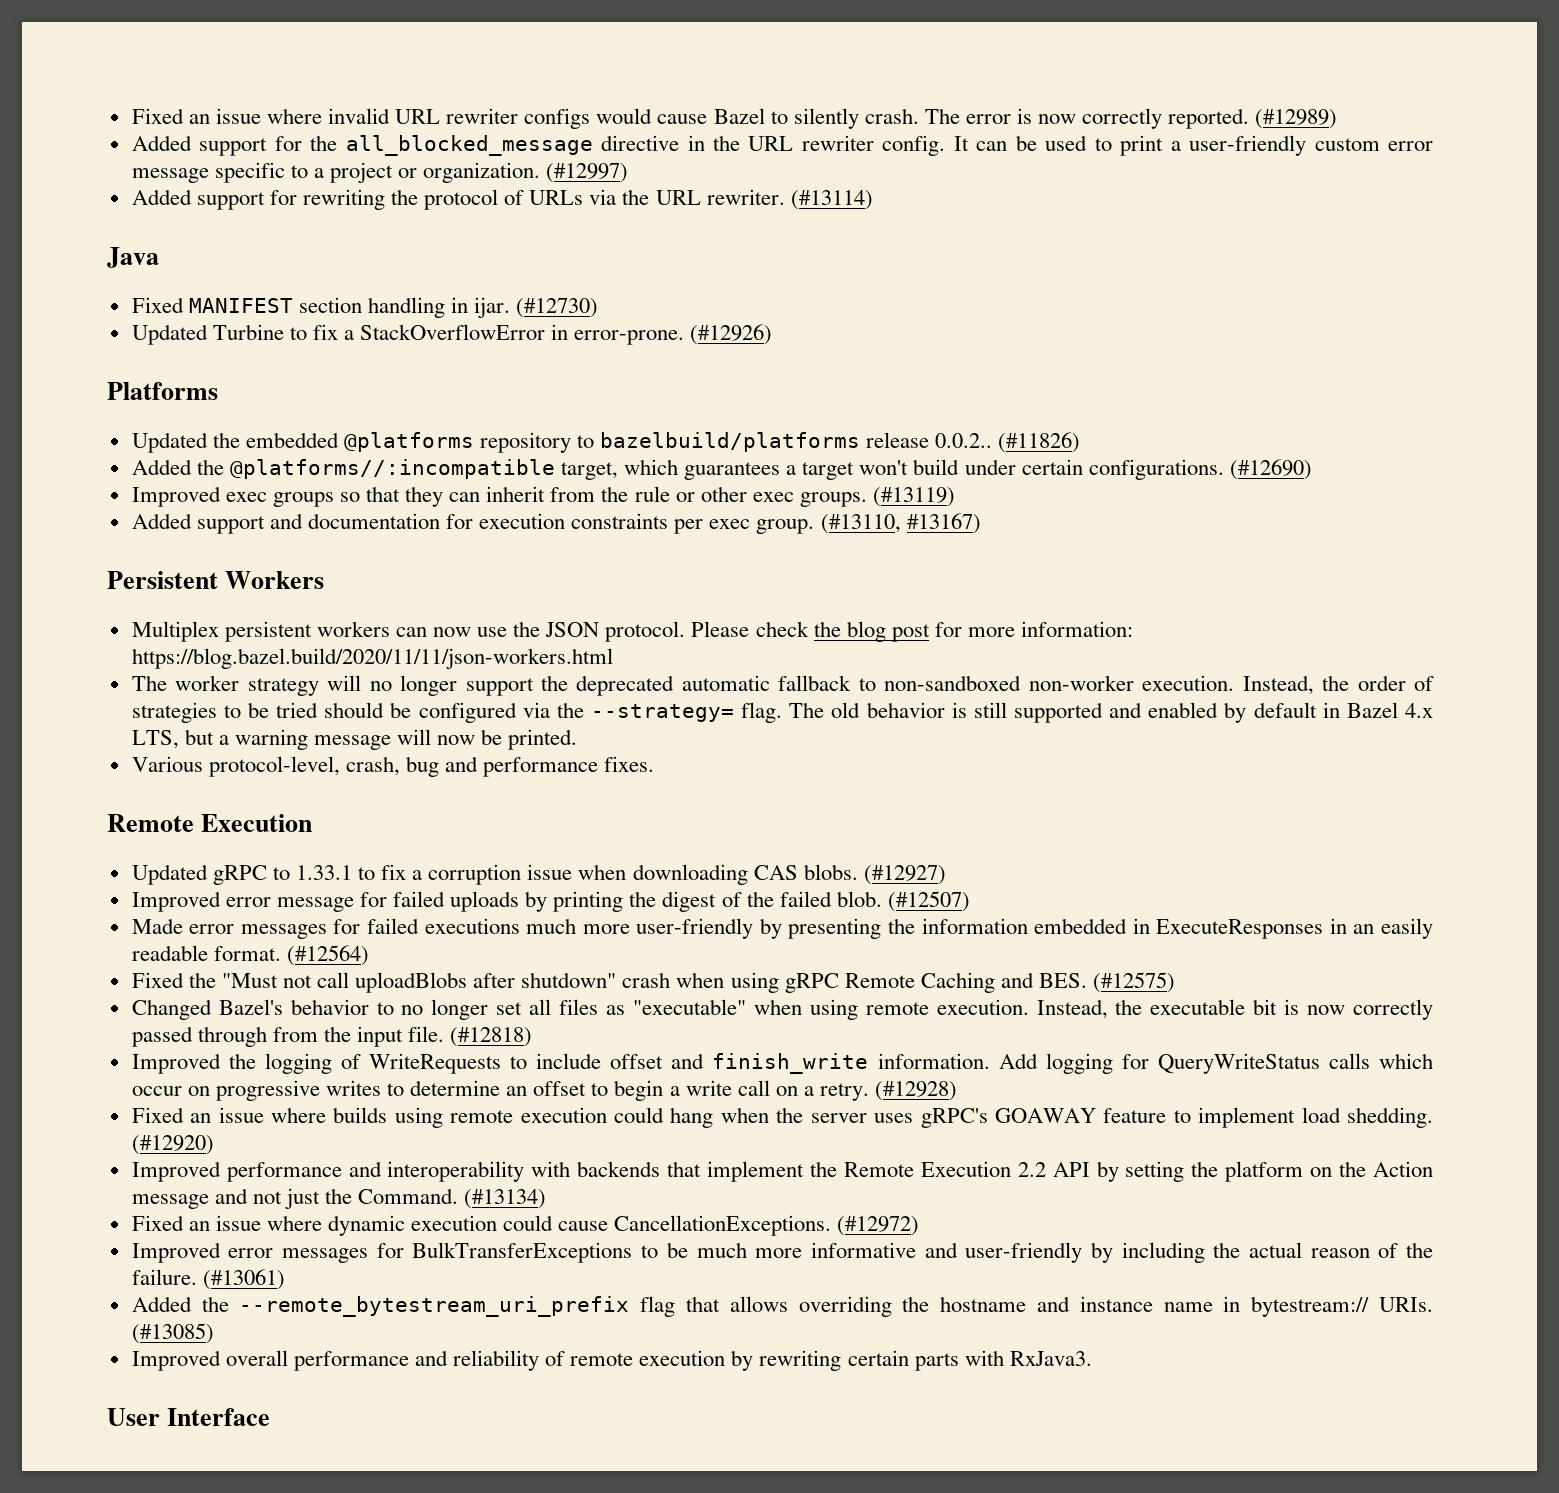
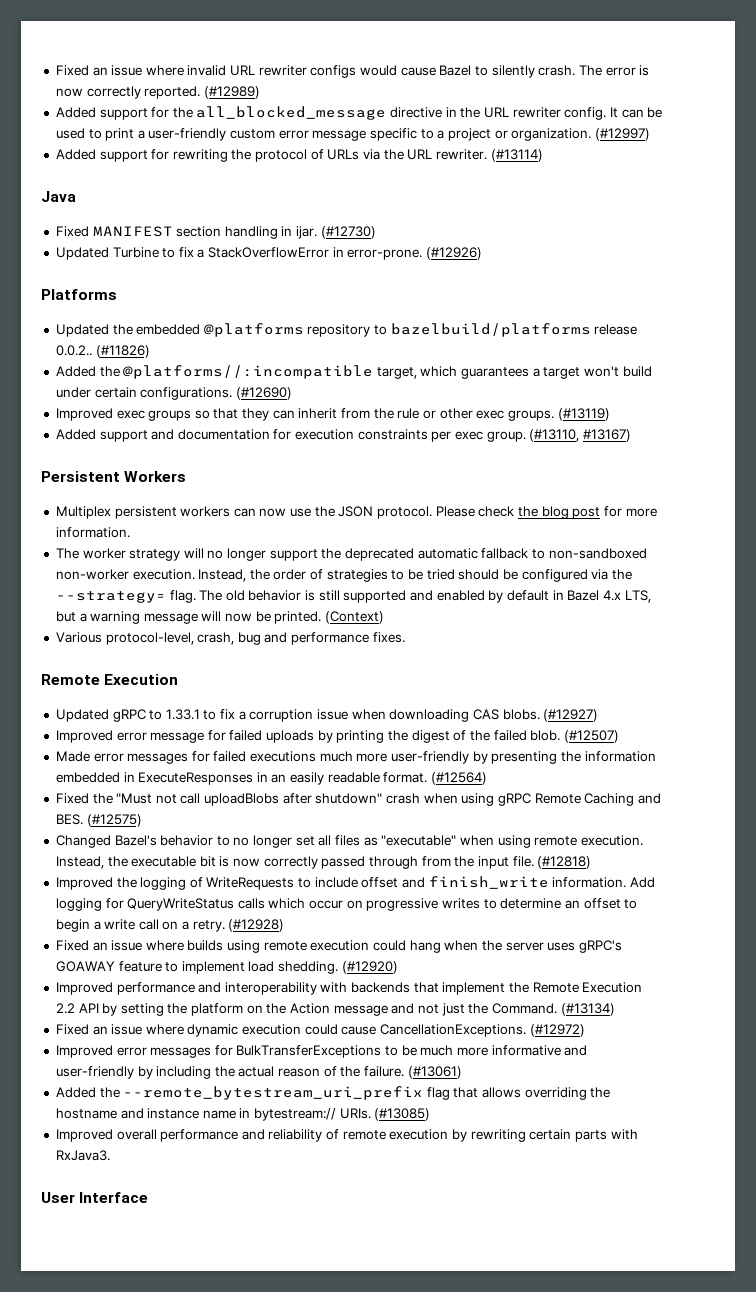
- Please check the blog post for more information: https://blog.bazel.build/2020/11/11/json-workers.html
+ Please check the blog post for more information.
+ (Context)

